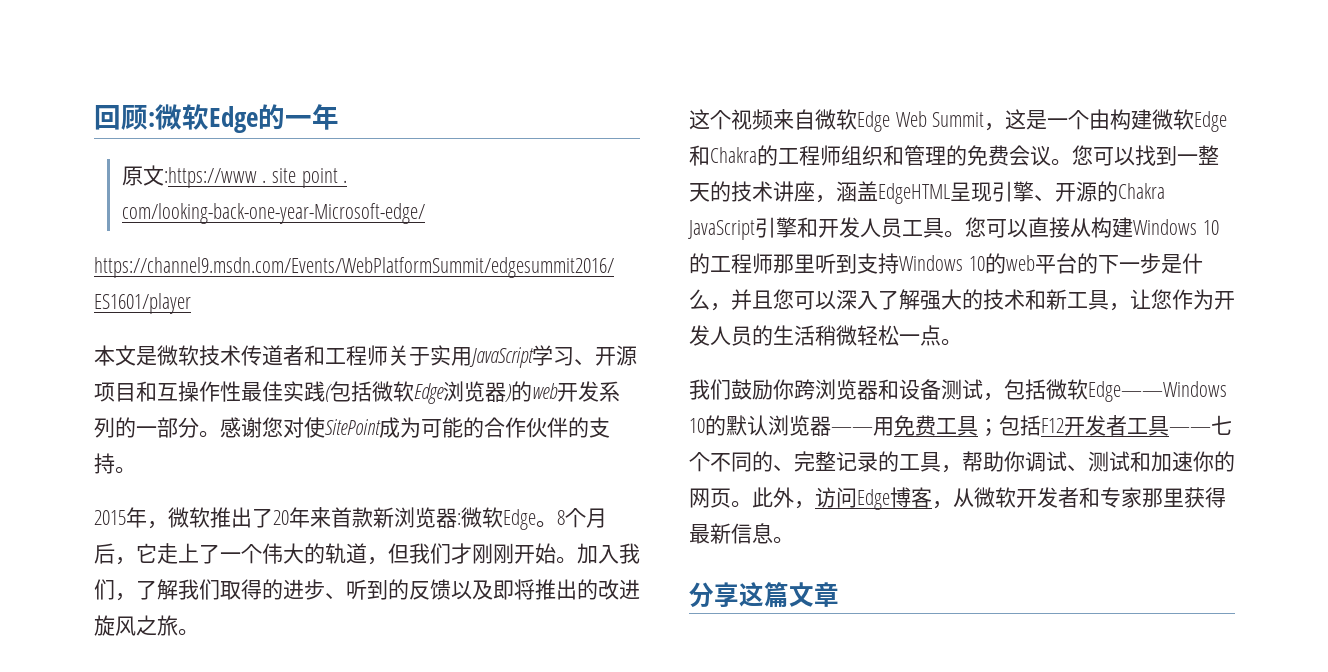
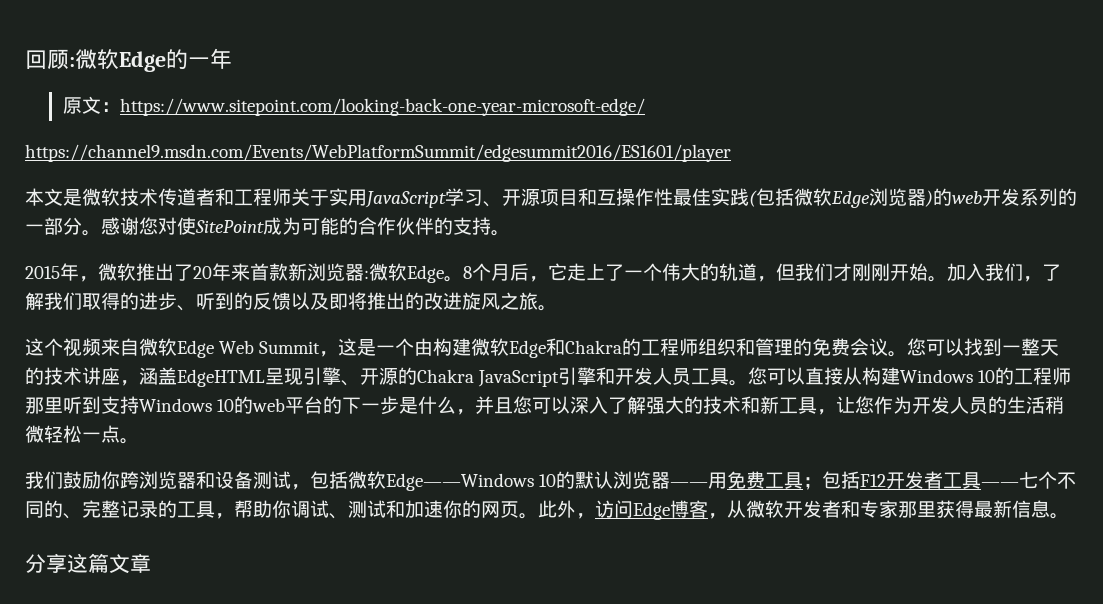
- 原文:https://www . site point . com/looking-back-one-year-Microsoft-edge/
+ 原文：https://www.sitepoint.com/looking-back-one-year-microsoft-edge/

